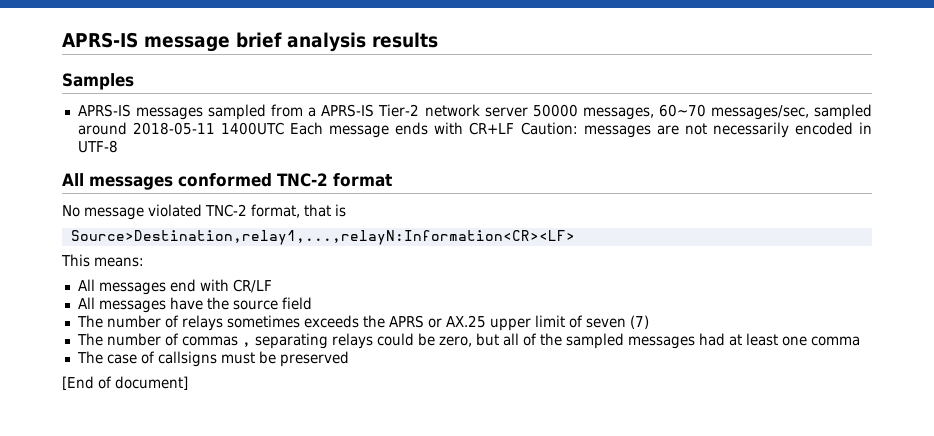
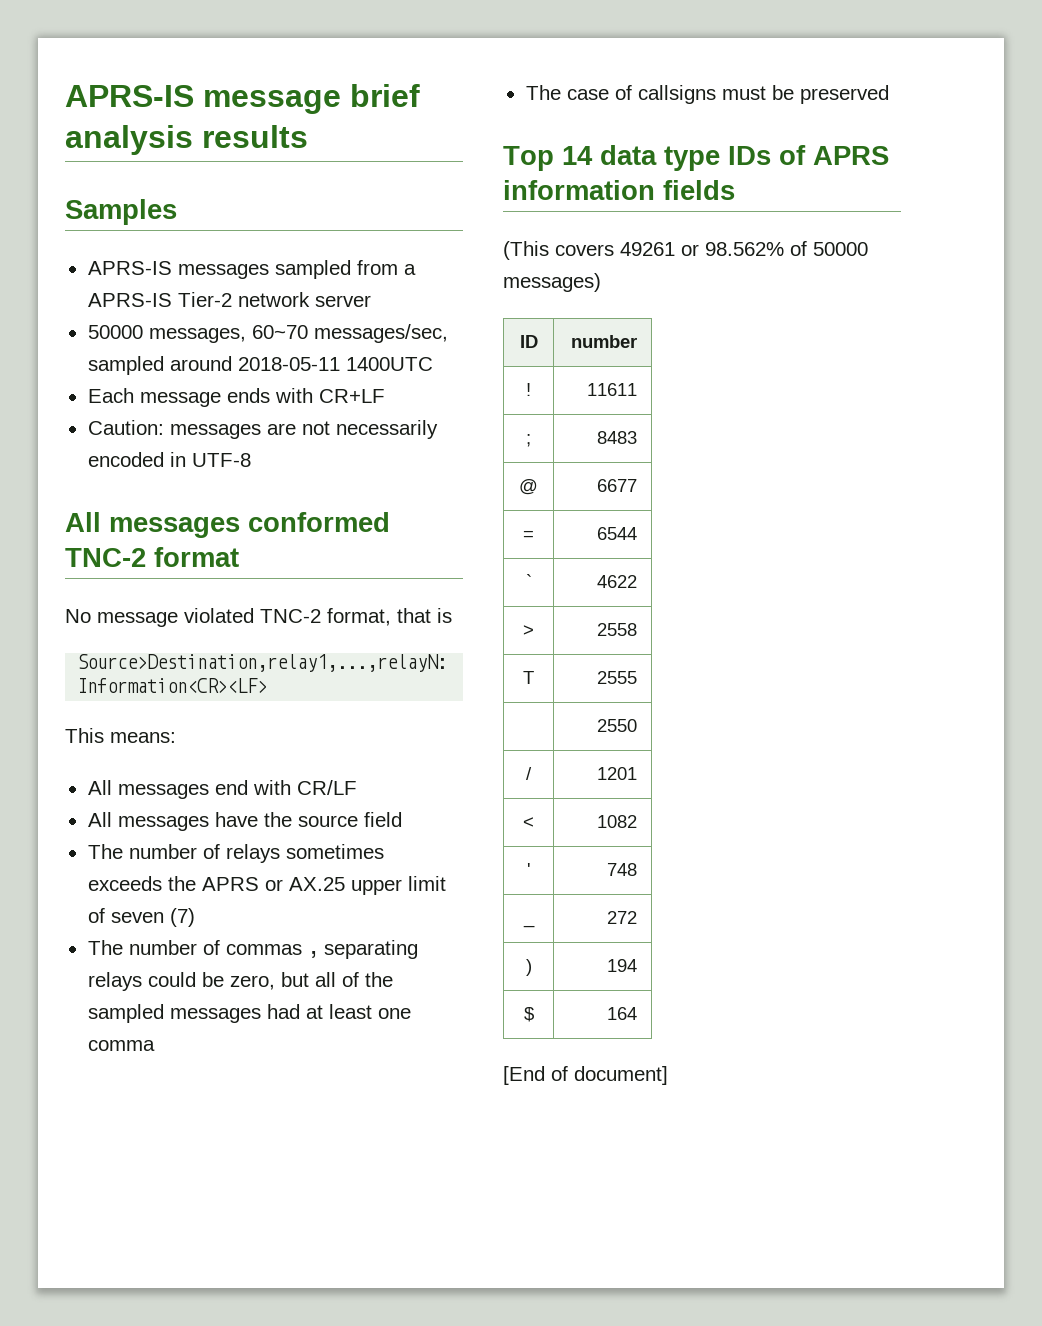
- APRS-IS messages sampled from a APRS-IS Tier-2 network server 50000 messages, 60~70 messages/sec, sampled around 2018-05-11 1400UTC Each message ends with CR+LF Caution: messages are not necessarily encoded in UTF-8
+ APRS-IS messages sampled from a APRS-IS Tier-2 network server
+ 50000 messages, 60~70 messages/sec, sampled around 2018-05-11 1400UTC
+ Each message ends with CR+LF
+ Caution: messages are not necessarily encoded in UTF-8
+ Top 14 data type IDs of APRS information fields
+ (This covers 49261 or 98.562% of 50000 messages)
+ ID | number
+ ! | 11611
+ ; | 8483
+ @ | 6677
+ = | 6544
+ ` | 4622
+ > | 2558
+ T | 2555
+ | 2550
+ / | 1201
+ < | 1082
+ ' | 748
+ _ | 272
+ ) | 194
+ $ | 164

